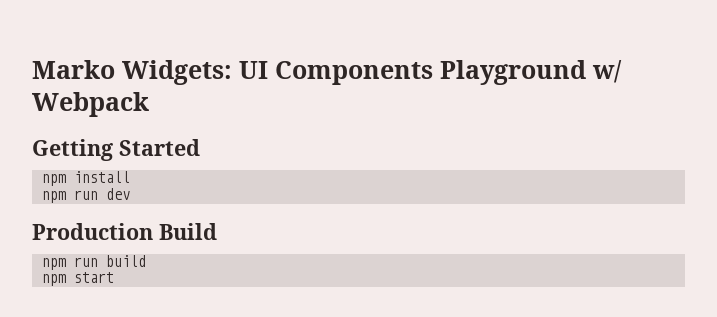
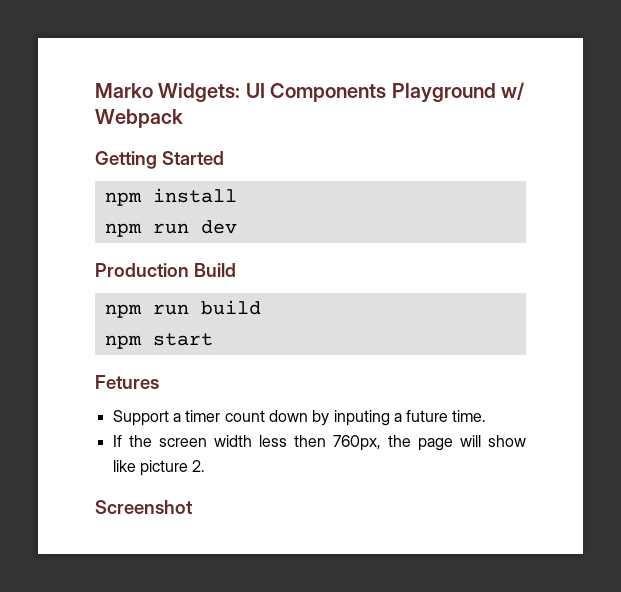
+ Fetures
+ Support a timer count down by inputing a future time.
+ If the screen width less then 760px, the page will show like picture 2.
+ Screenshot

